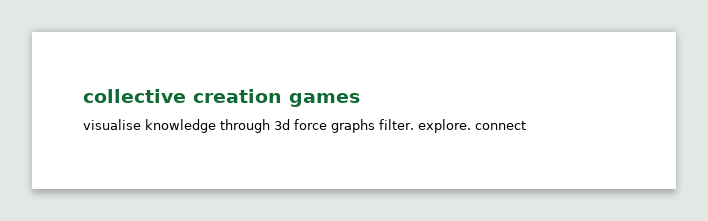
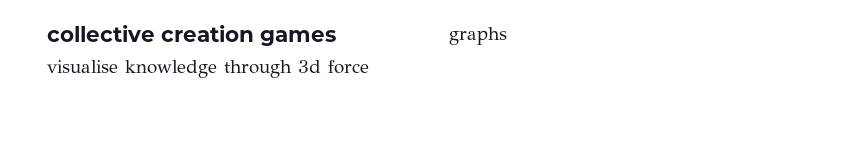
- visualise knowledge through 3d force graphs filter. explore. connect
+ visualise knowledge through 3d force graphs

